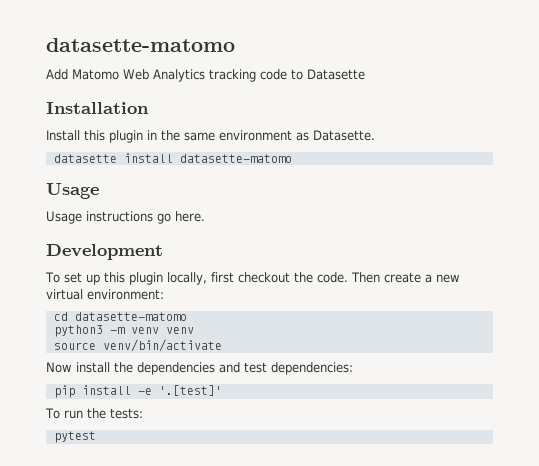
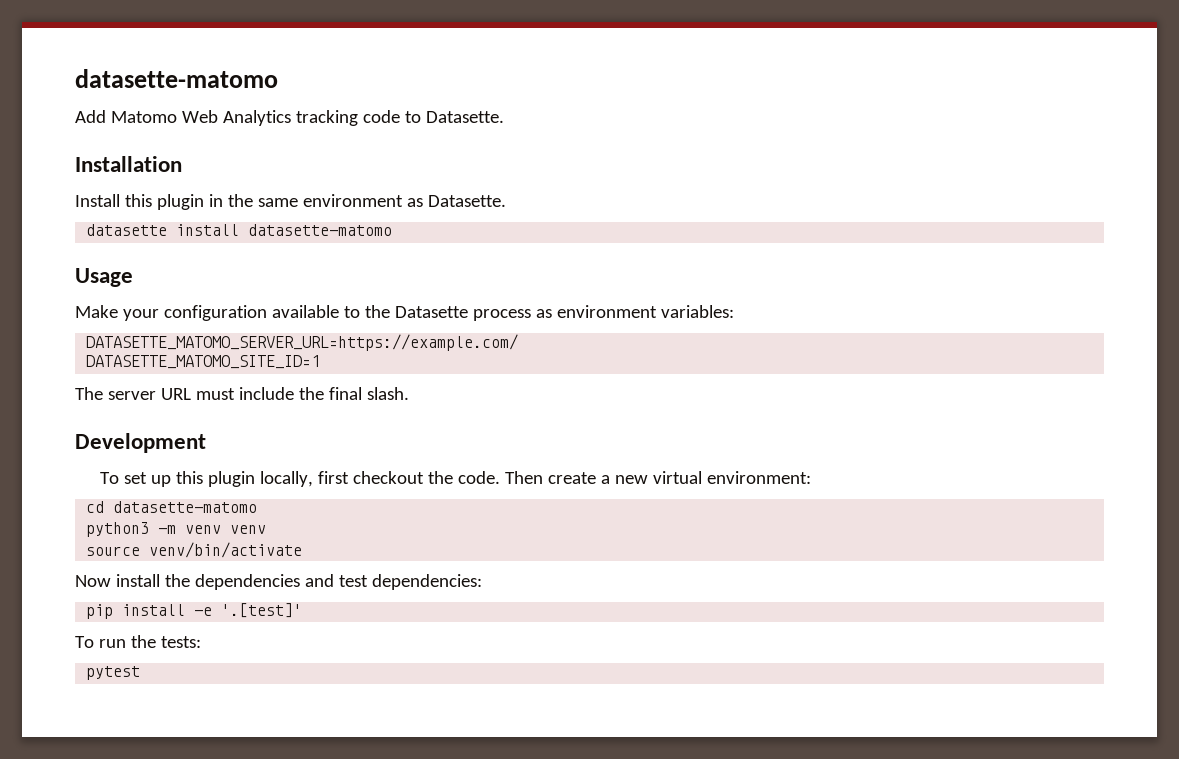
- Add Matomo Web Analytics tracking code to Datasette
+ Add Matomo Web Analytics tracking code to Datasette.
- Usage instructions go here.
+ Make your configuration available to the Datasette process as environment variables:
+ DATASETTE_MATOMO_SERVER_URL=https://example.com/
+ DATASETTE_MATOMO_SITE_ID=1
+ The server URL must include the final slash.

